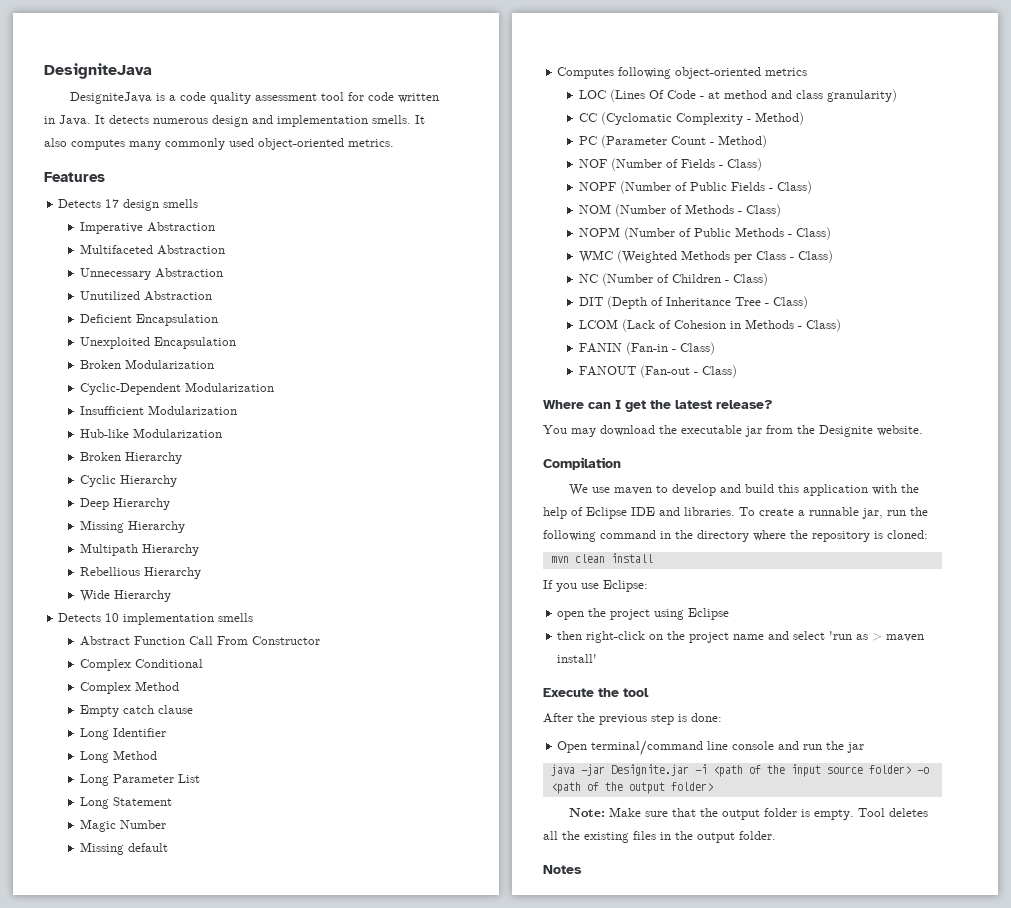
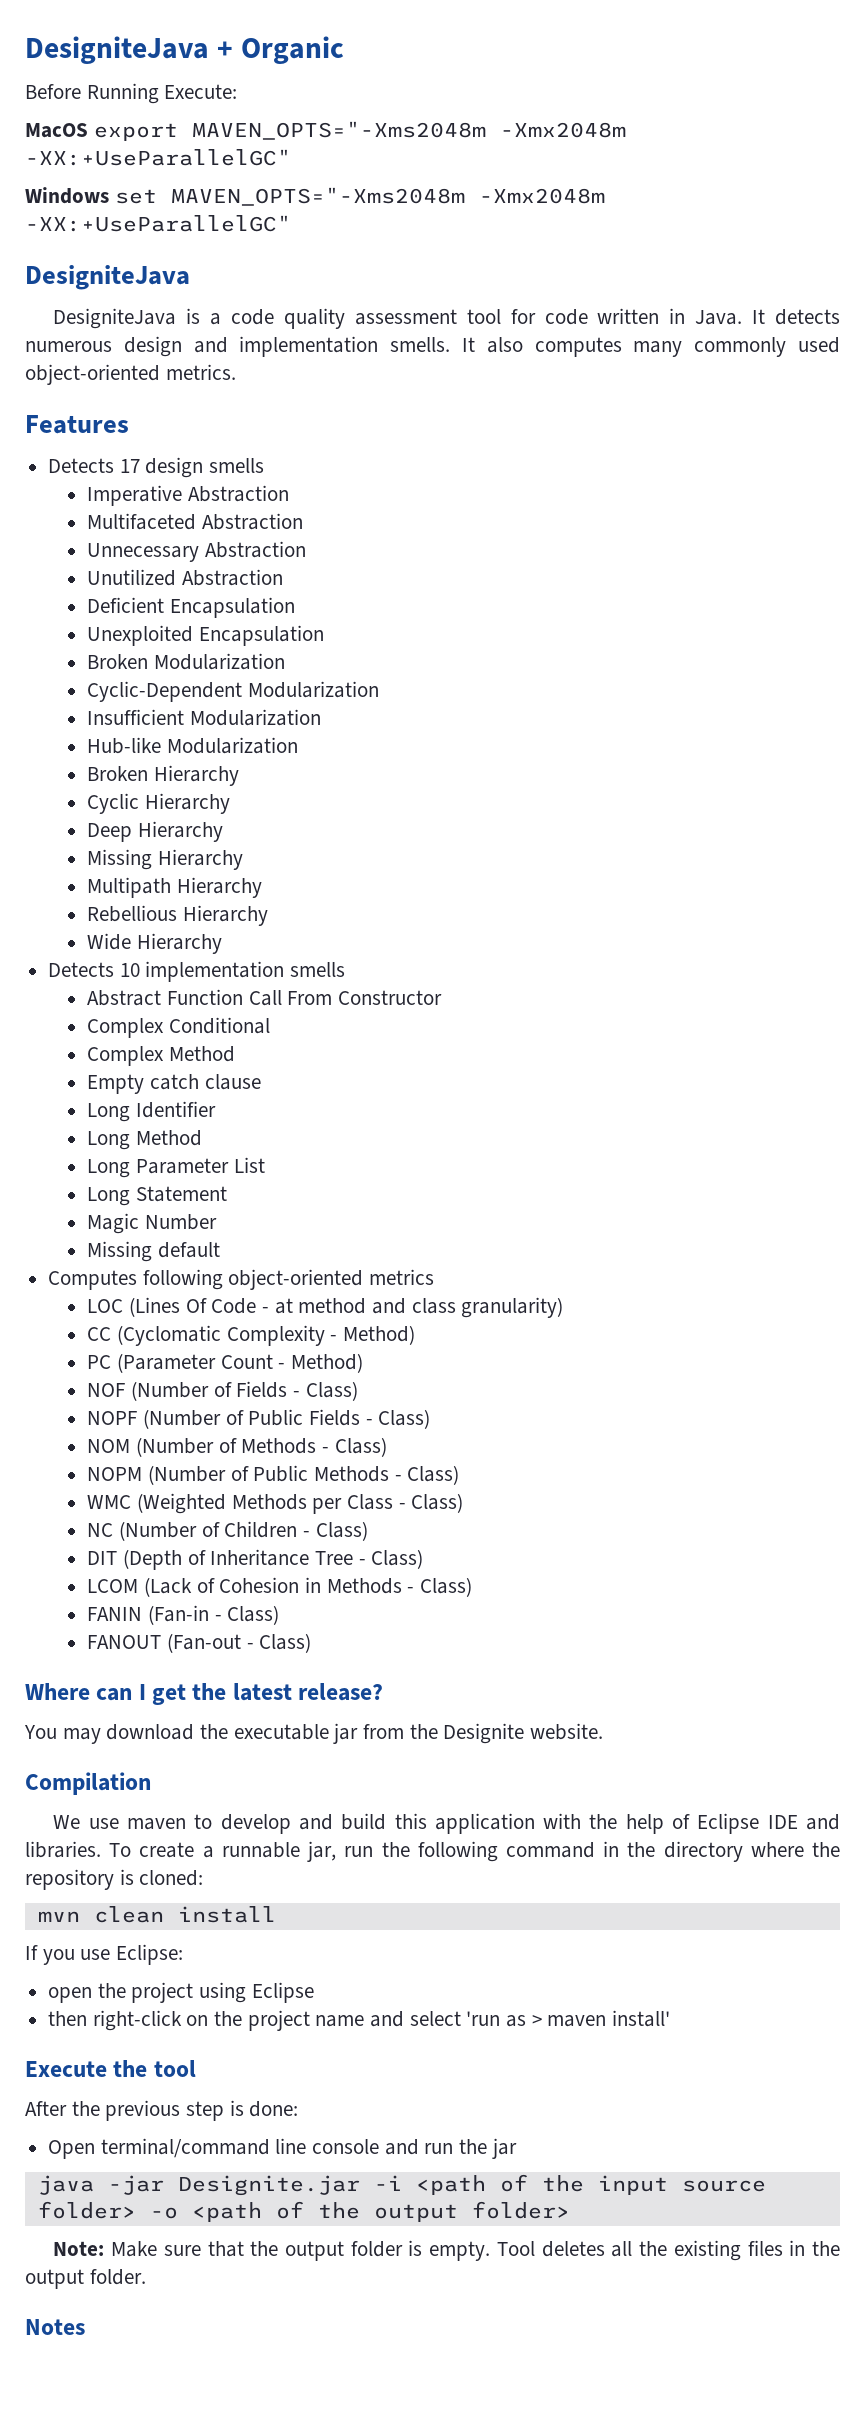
+ DesigniteJava + Organic
+ Before Running Execute:
+ MacOS export MAVEN_OPTS="-Xms2048m -Xmx2048m -XX:+UseParallelGC"
+ Windows set MAVEN_OPTS="-Xms2048m -Xmx2048m -XX:+UseParallelGC"

